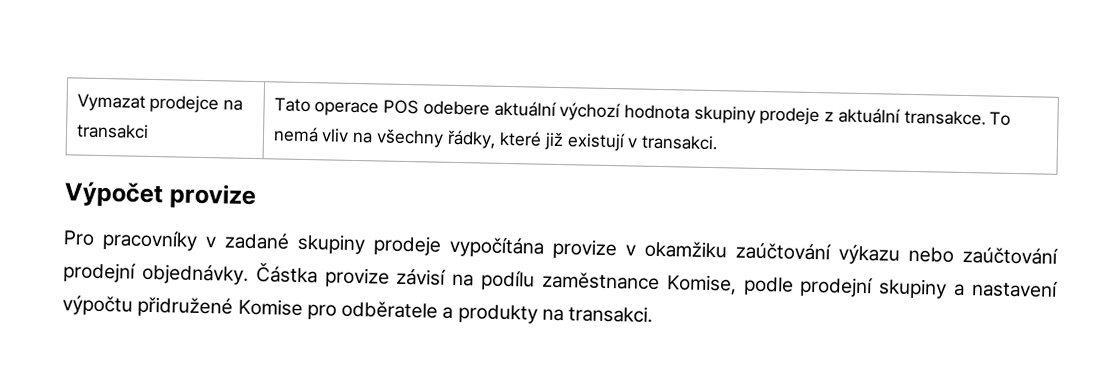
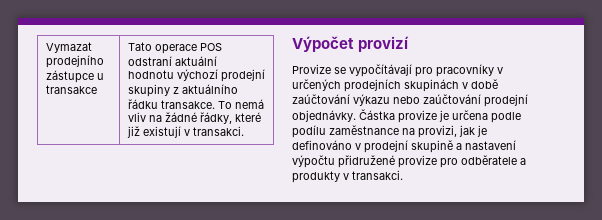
- Vymazat prodejce na transakci | Tato operace POS odebere aktuální výchozí hodnota skupiny prodeje z aktuální transakce. To nemá vliv na všechny řádky, které již existují v transakci.
+ Vymazat prodejního zástupce u transakce | Tato operace POS odstraní aktuální hodnotu výchozí prodejní skupiny z aktuálního řádku transakce. To nemá vliv na žádné řádky, které již existují v transakci.
- Výpočet provize
- Pro pracovníky v zadané skupiny prodeje vypočítána provize v okamžiku zaúčtování výkazu nebo zaúčtování prodejní objednávky.
+ Výpočet provizí
+ Provize se vypočítávají pro pracovníky v určených prodejních skupinách v době zaúčtování výkazu nebo zaúčtování prodejní objednávky.
- Částka provize závisí na podílu zaměstnance Komise, podle prodejní skupiny a nastavení výpočtu přidružené Komise pro odběratele a produkty na transakci.
+ Částka provize je určena podle podílu zaměstnance na provizi, jak je definováno v prodejní skupině a nastavení výpočtu přidružené provize pro odběratele a produkty v transakci.

